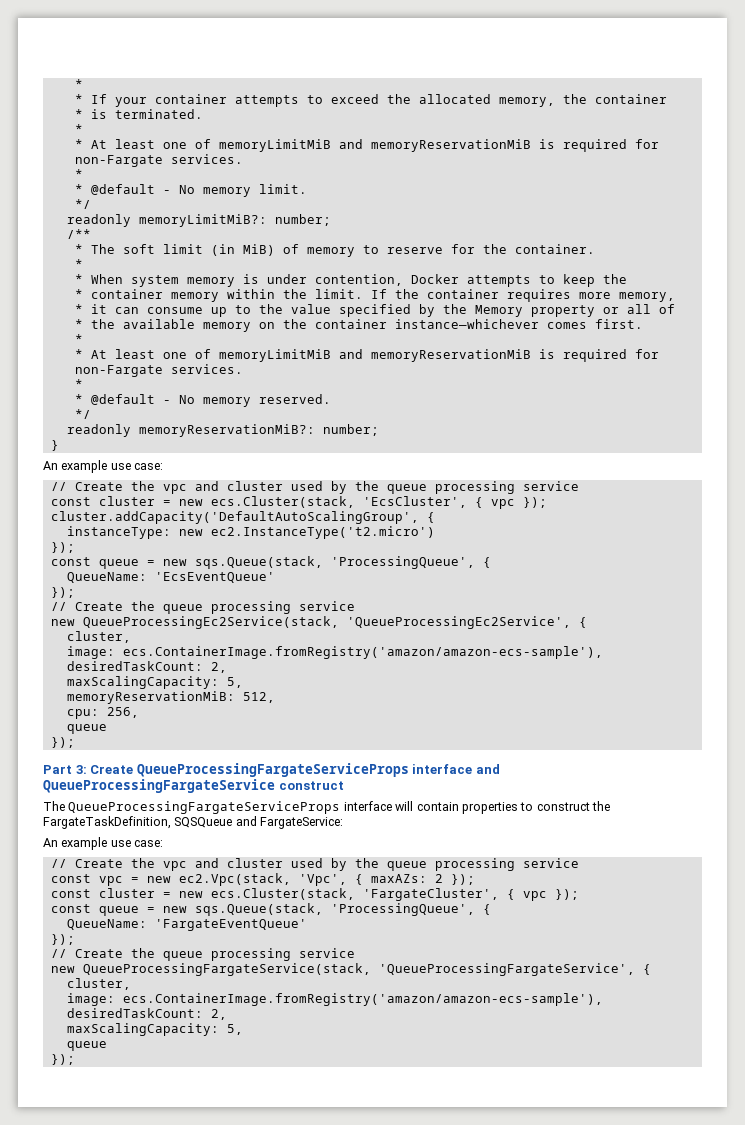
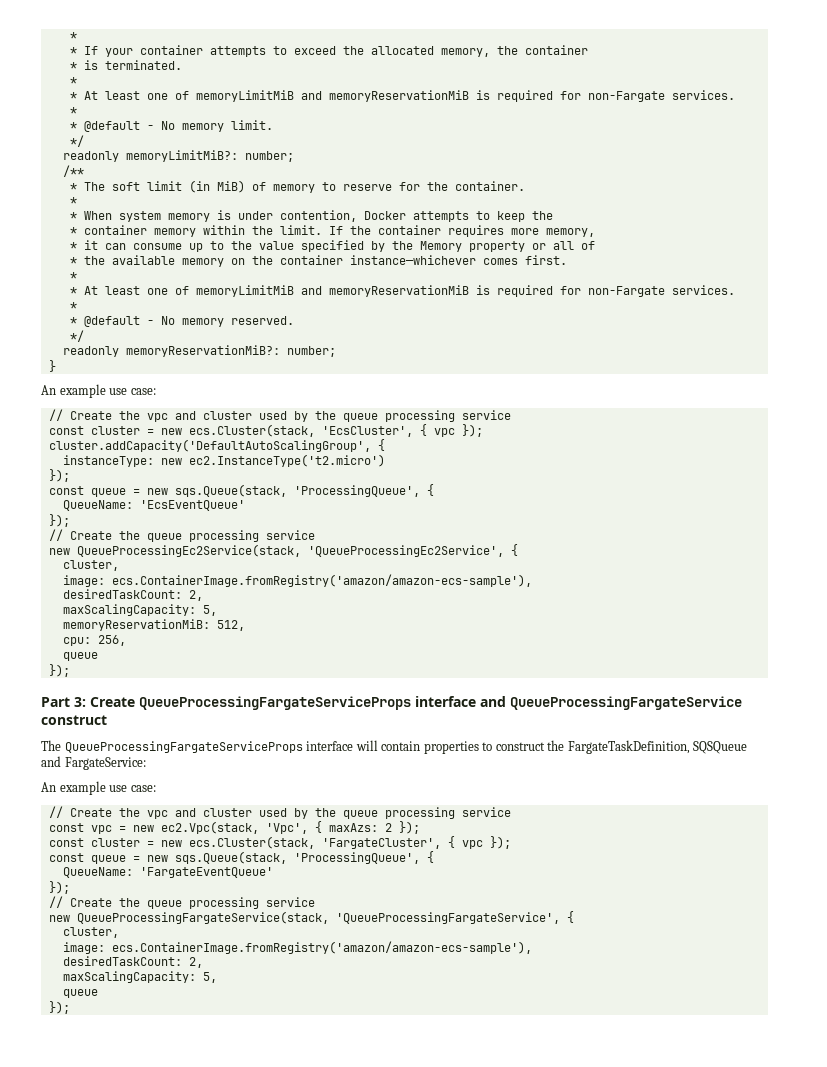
- const vpc = new ec2.Vpc(stack, 'Vpc', { maxAZs: 2 });
+ const vpc = new ec2.Vpc(stack, 'Vpc', { maxAzs: 2 });

